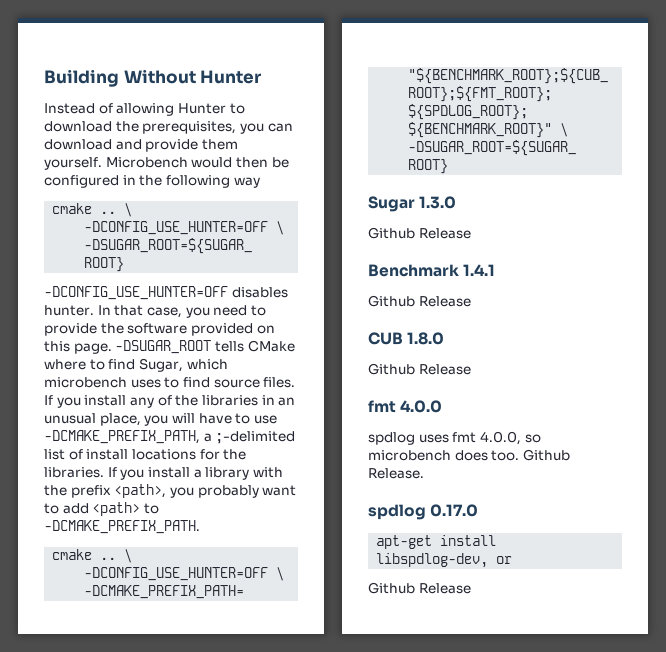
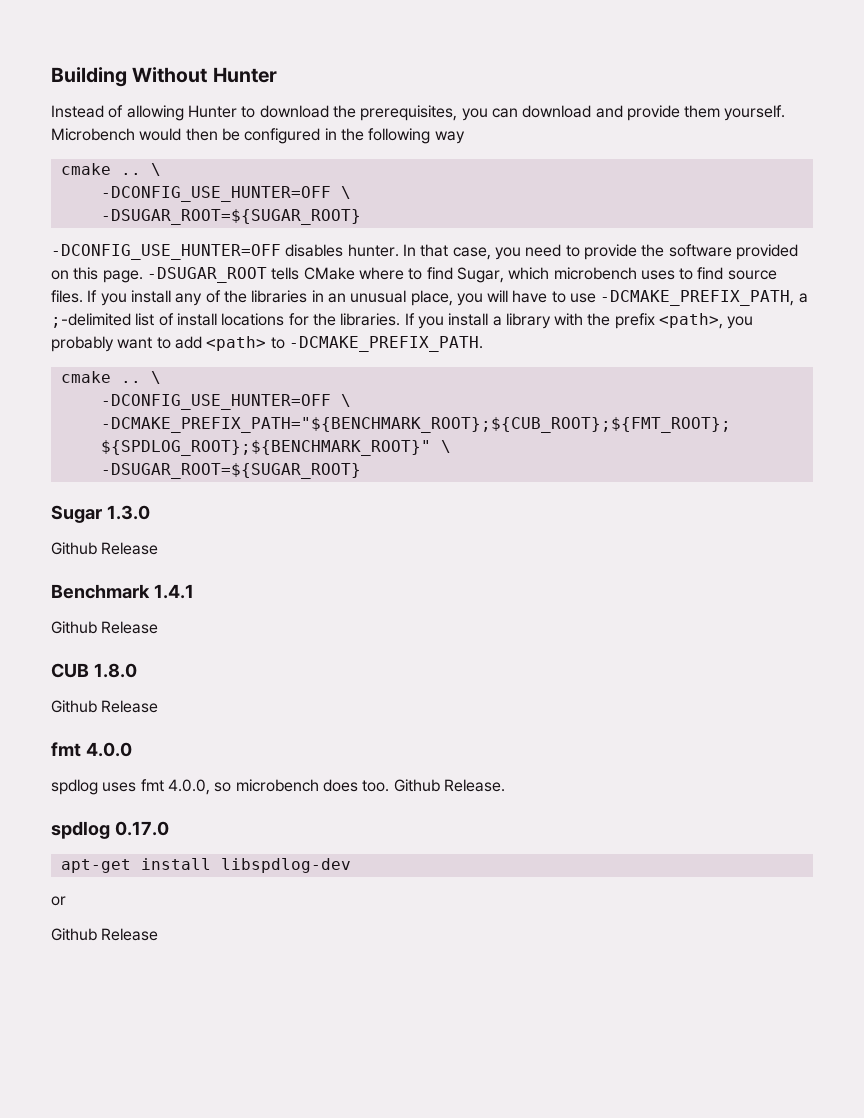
- apt-get install libspdlog-dev, or
+ apt-get install libspdlog-dev
+ or

